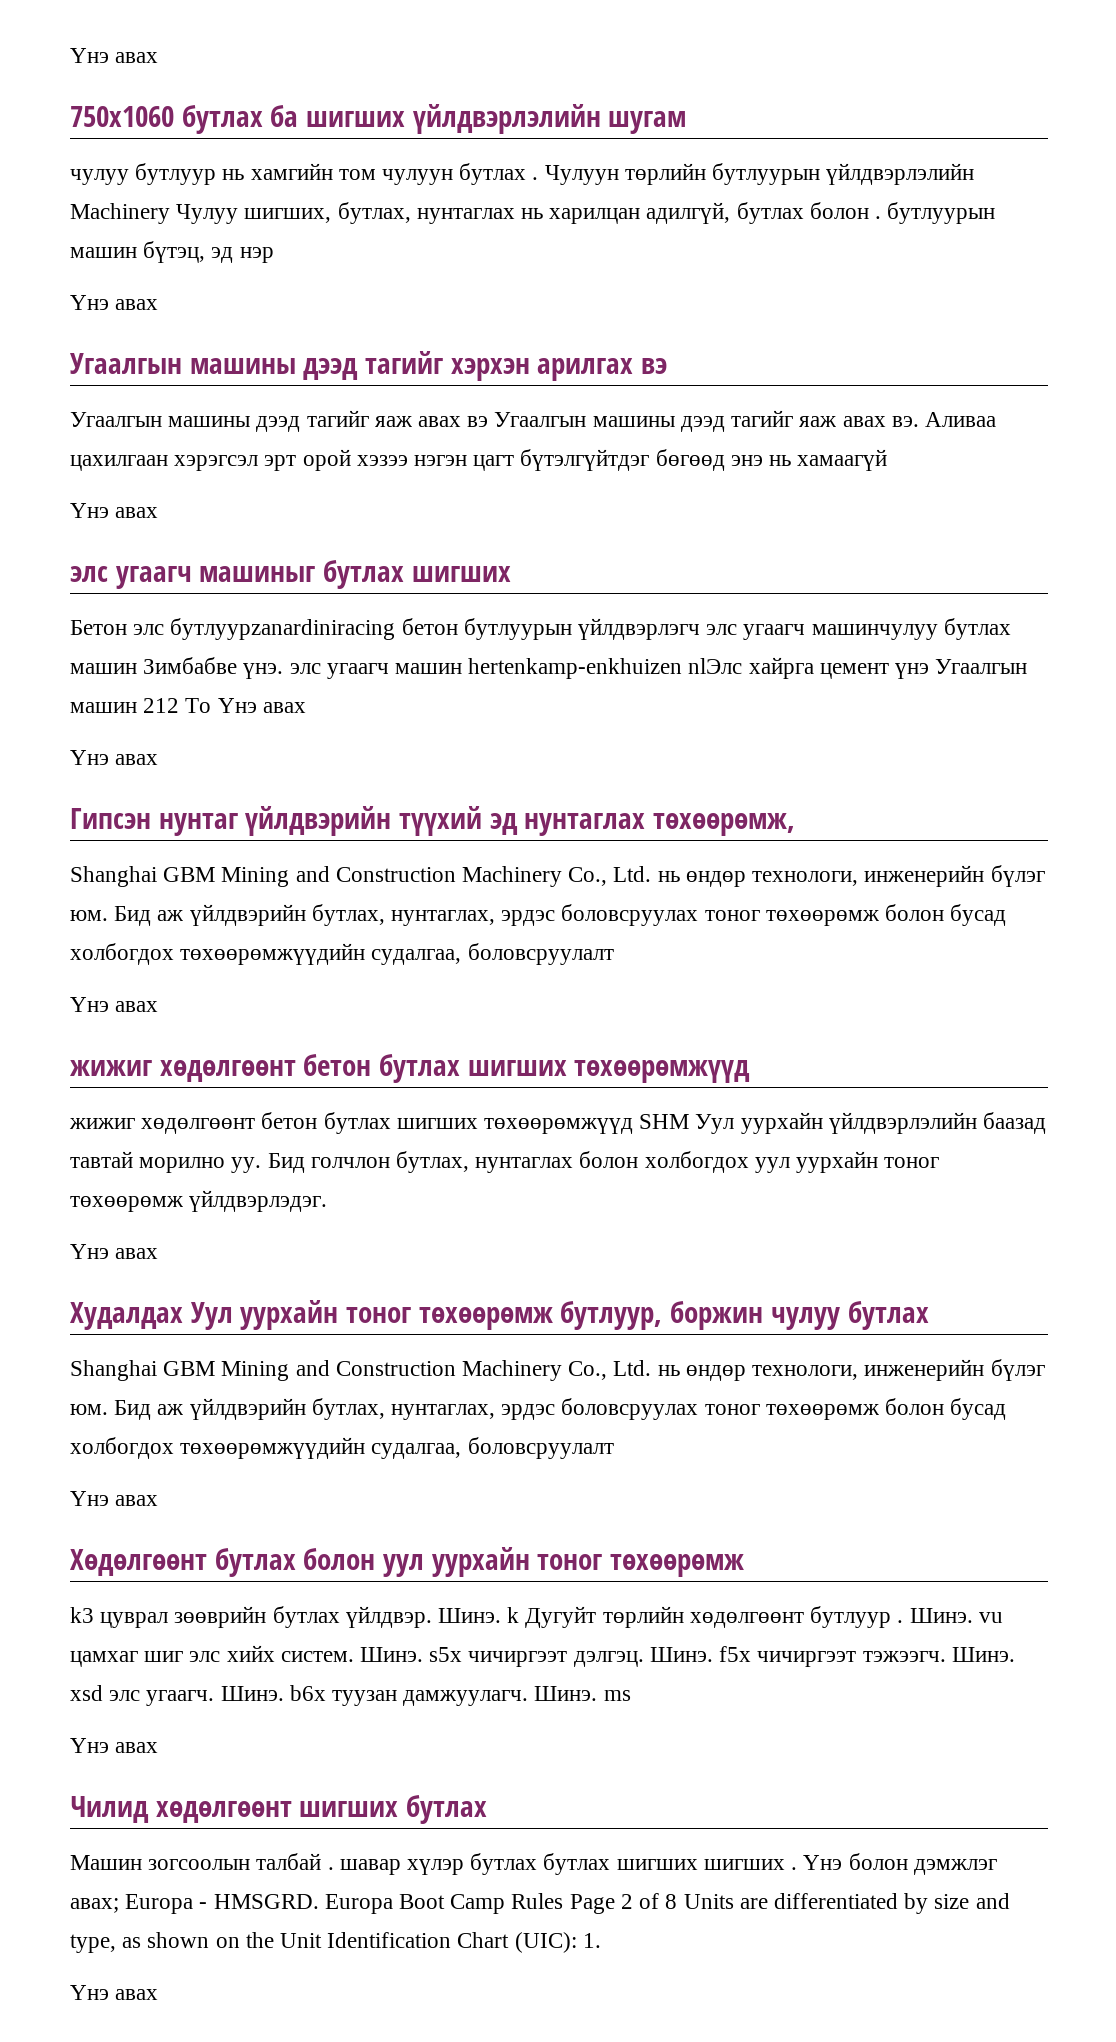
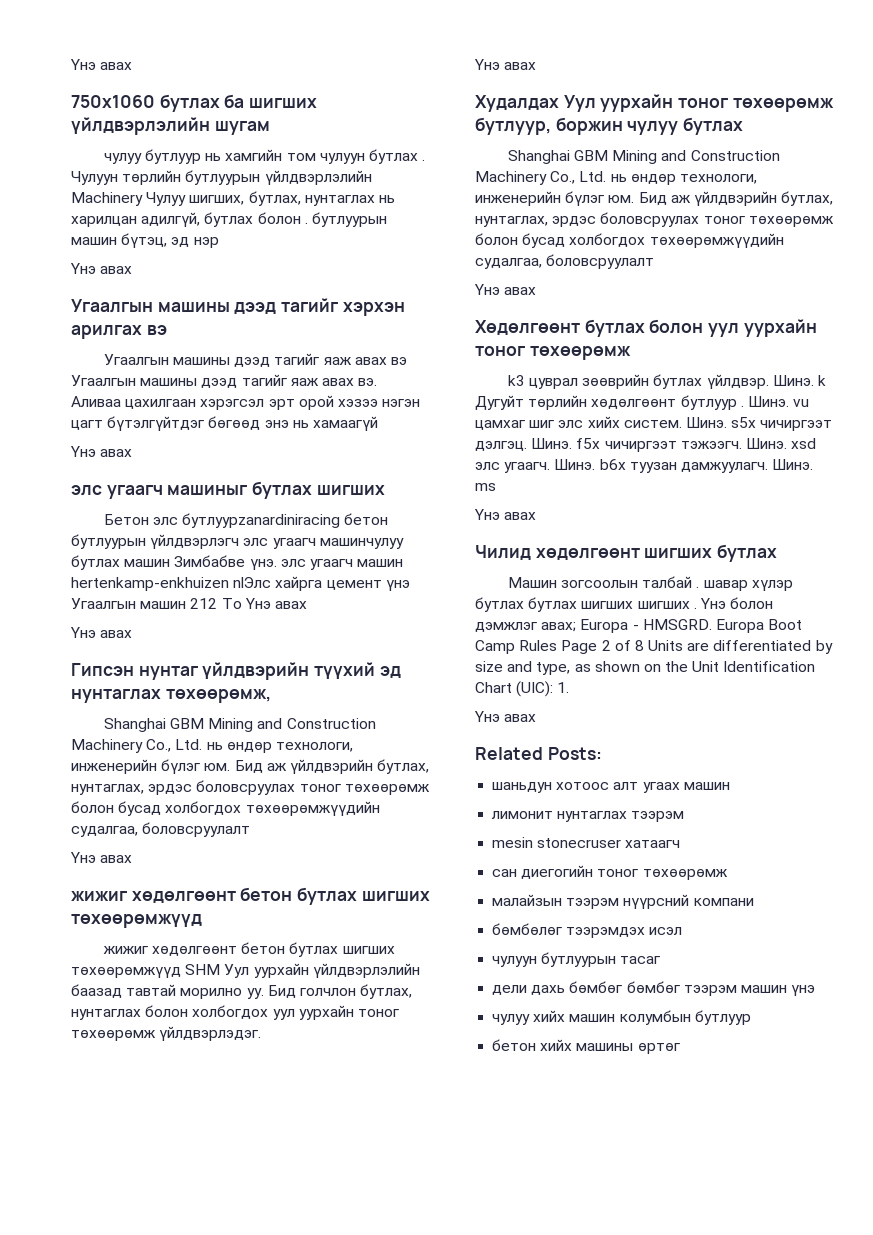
+ Related Posts:
+ шаньдун хотоос алт угаах машин
+ лимонит нунтаглах тээрэм
+ mesin stonecruser хатаагч
+ сан диегогийн тоног төхөөрөмж
+ малайзын тээрэм нүүрсний компани
+ бөмбөлөг тээрэмдэх исэл
+ чулуун бутлуурын тасаг
+ дели дахь бөмбөг бөмбөг тээрэм машин үнэ
+ чулуу хийх машин колумбын бутлуур
+ бетон хийх машины өртөг

